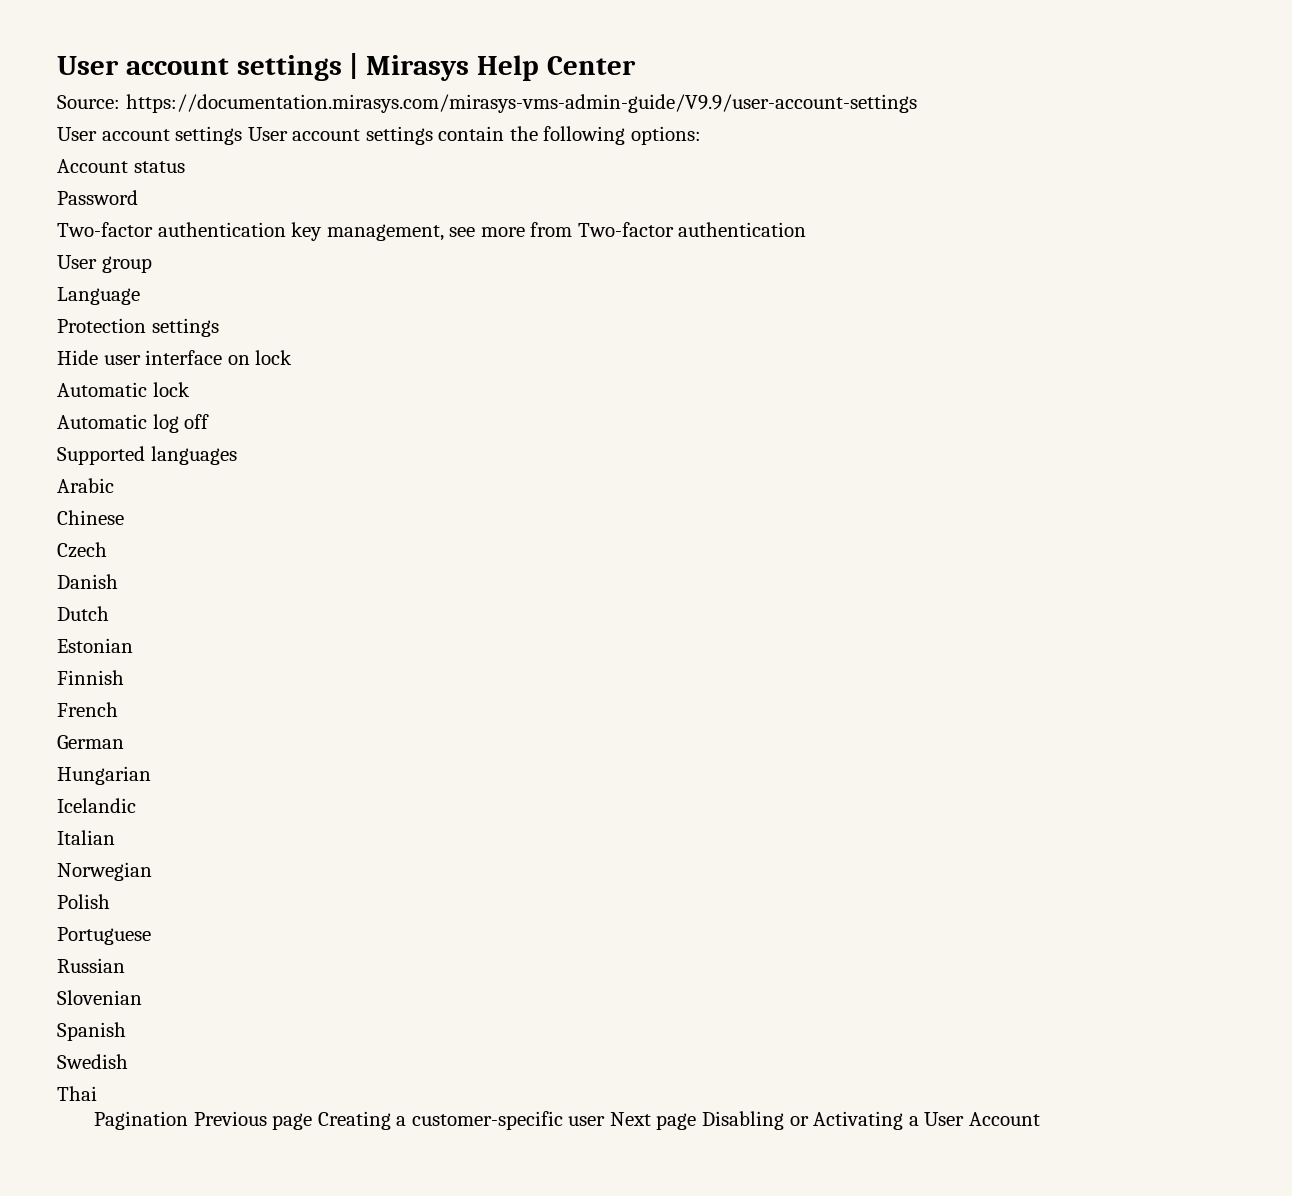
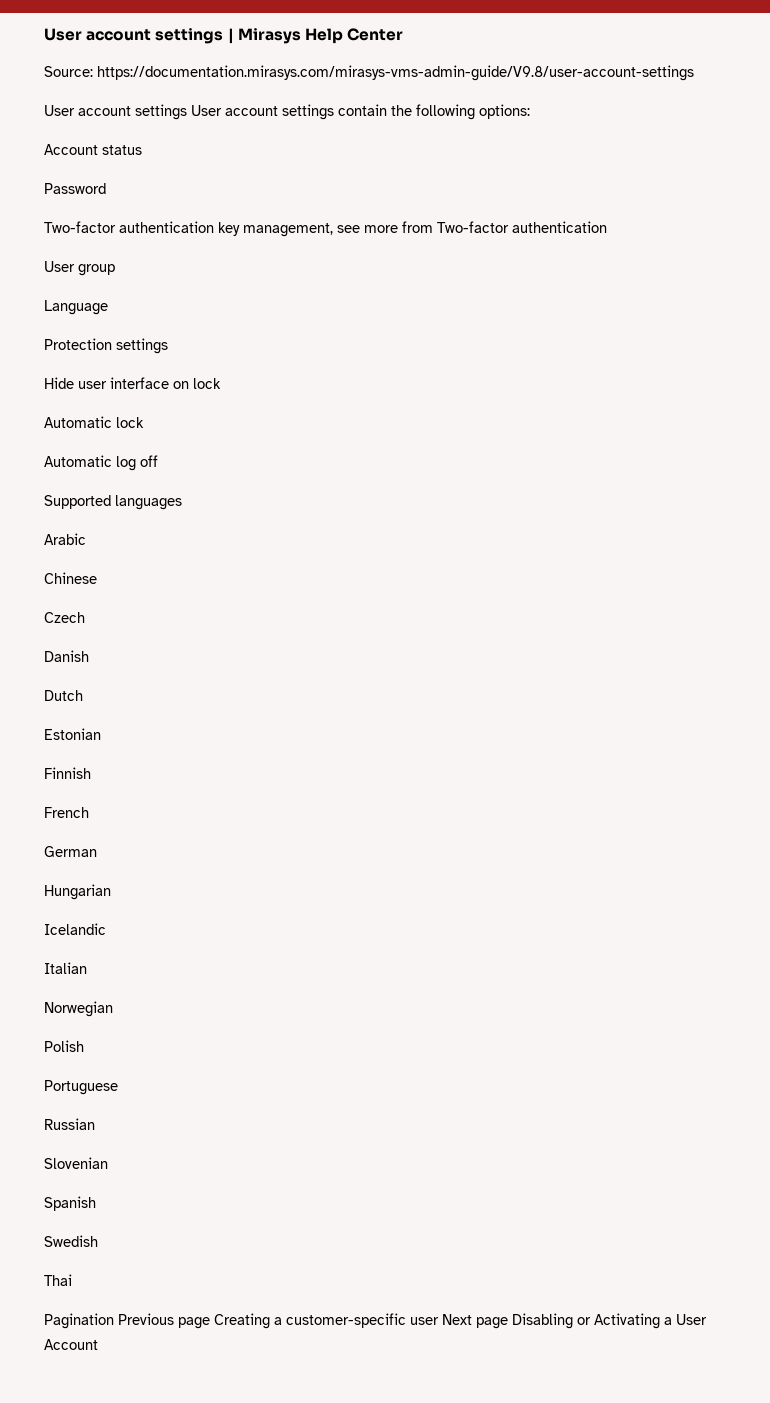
- Source: https://documentation.mirasys.com/mirasys-vms-admin-guide/V9.9/user-account-settings
+ Source: https://documentation.mirasys.com/mirasys-vms-admin-guide/V9.8/user-account-settings

